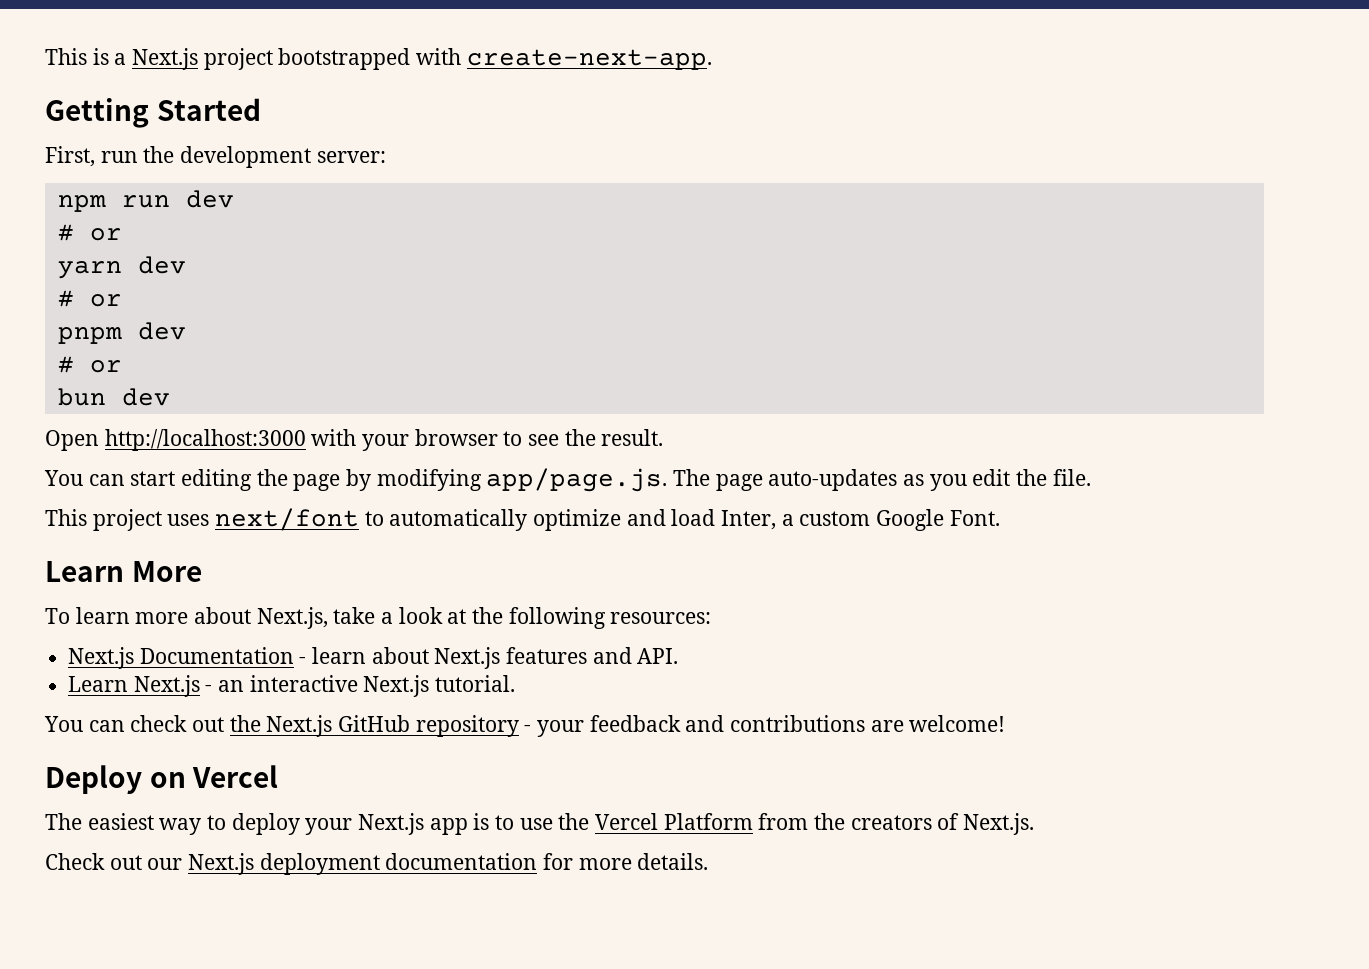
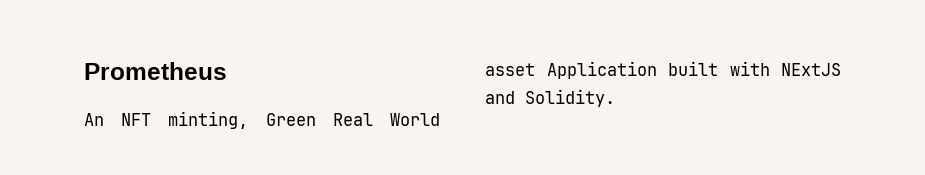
- This is a Next.js project bootstrapped with create-next-app.
- Getting Started
- First, run the development server:
- npm run dev
- # or
- yarn dev
- # or
- pnpm dev
- # or
- bun dev
- Open http://localhost:3000 with your browser to see the result.
- You can start editing the page by modifying app/page.js. The page auto-updates as you edit the file.
- This project uses next/font to automatically optimize and load Inter, a custom Google Font.
- Learn More
- To learn more about Next.js, take a look at the following resources:
- Next.js Documentation - learn about Next.js features and API.
- Learn Next.js - an interactive Next.js tutorial.
- You can check out the Next.js GitHub repository - your feedback and contributions are welcome!
- Deploy on Vercel
- The easiest way to deploy your Next.js app is to use the Vercel Platform from the creators of Next.js.
- Check out our Next.js deployment documentation for more details.
+ Prometheus
+ An NFT minting, Green Real World asset Application built with NExtJS and Solidity.

